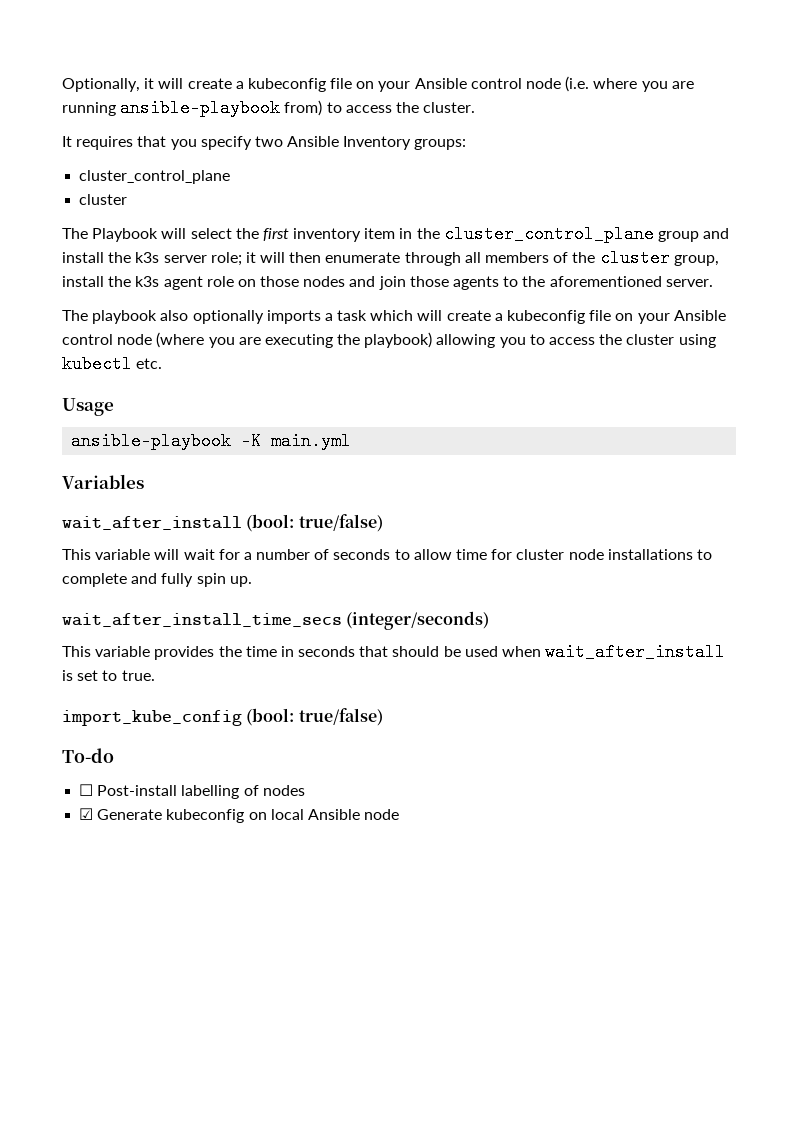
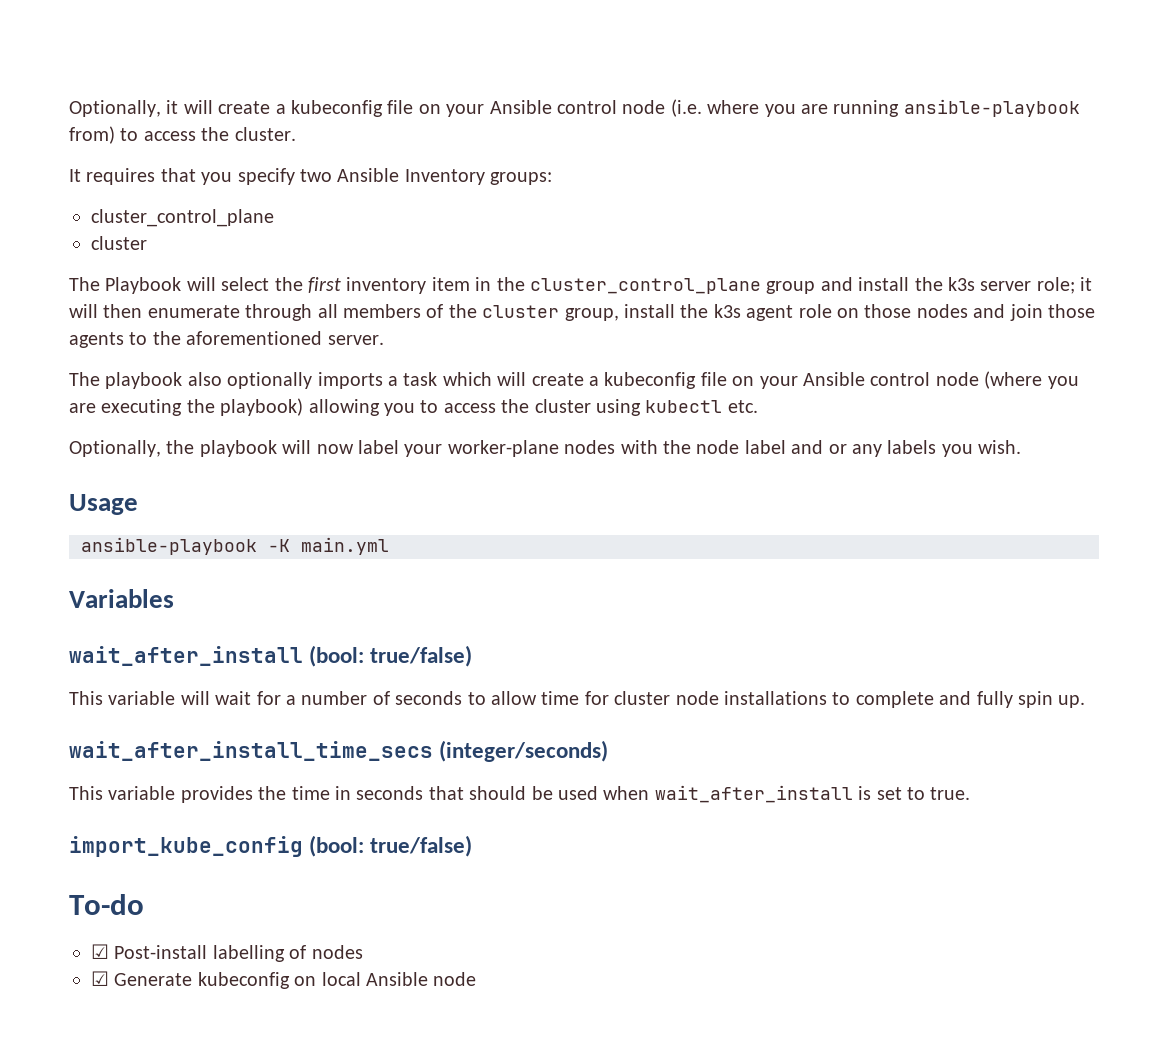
+ Optionally, the playbook will now label your worker-plane nodes with the node label and or any labels you wish.
- ☐ Post-install labelling of nodes
+ ☑ Post-install labelling of nodes

